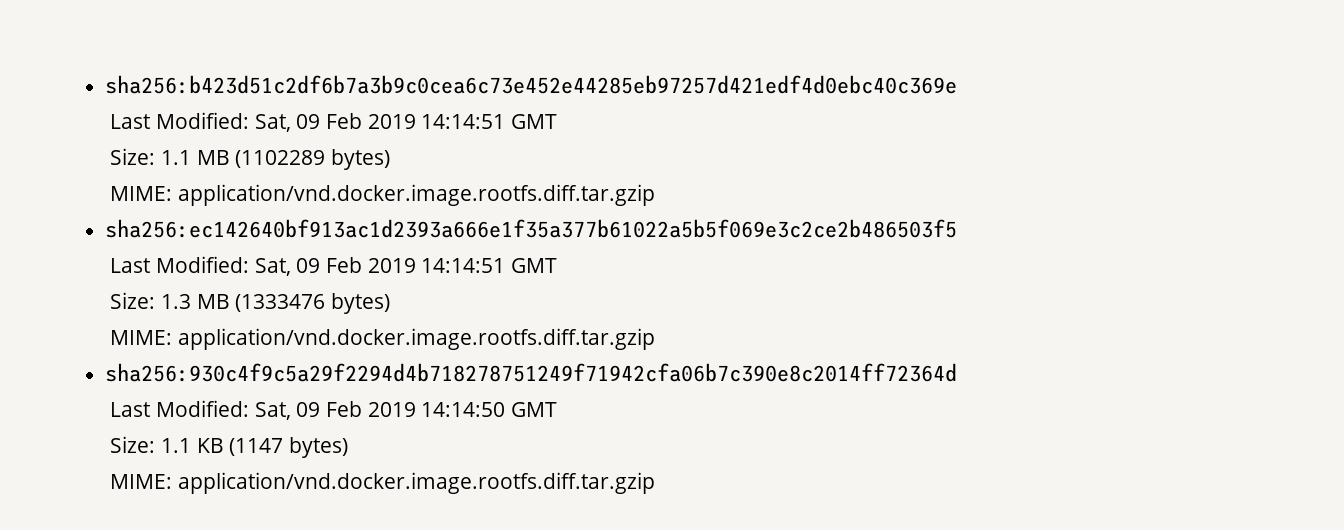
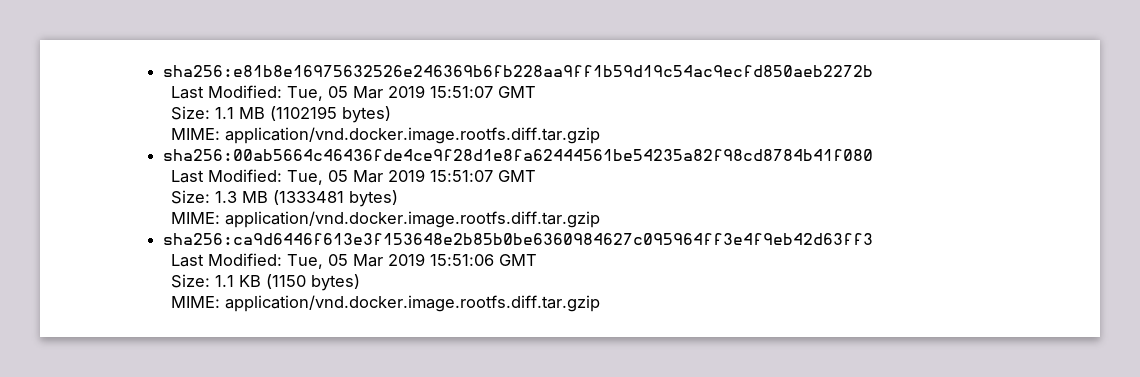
- sha256:b423d51c2df6b7a3b9c0cea6c73e452e44285eb97257d421edf4d0ebc40c369e
- Last Modified: Sat, 09 Feb 2019 14:14:51 GMT
+ sha256:e81b8e16975632526e246369b6fb228aa9ff1b59d19c54ac9ecfd850aeb2272b
+ Last Modified: Tue, 05 Mar 2019 15:51:07 GMT
- Size: 1.1 MB (1102289 bytes)
+ Size: 1.1 MB (1102195 bytes)
  MIME: application/vnd.docker.image.rootfs.diff.tar.gzip
- sha256:ec142640bf913ac1d2393a666e1f35a377b61022a5b5f069e3c2ce2b486503f5
- Last Modified: Sat, 09 Feb 2019 14:14:51 GMT
+ sha256:00ab5664c46436fde4ce9f28d1e8fa62444561be54235a82f98cd8784b41f080
+ Last Modified: Tue, 05 Mar 2019 15:51:07 GMT
- Size: 1.3 MB (1333476 bytes)
+ Size: 1.3 MB (1333481 bytes)
  MIME: application/vnd.docker.image.rootfs.diff.tar.gzip
- sha256:930c4f9c5a29f2294d4b718278751249f71942cfa06b7c390e8c2014ff72364d
- Last Modified: Sat, 09 Feb 2019 14:14:50 GMT
+ sha256:ca9d6446f613e3f153648e2b85b0be6360984627c095964ff3e4f9eb42d63ff3
+ Last Modified: Tue, 05 Mar 2019 15:51:06 GMT
- Size: 1.1 KB (1147 bytes)
+ Size: 1.1 KB (1150 bytes)

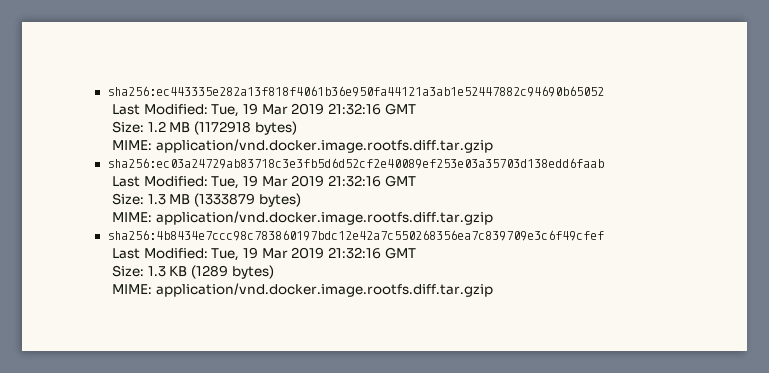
- sha256:e81b8e16975632526e246369b6fb228aa9ff1b59d19c54ac9ecfd850aeb2272b
- Last Modified: Tue, 05 Mar 2019 15:51:07 GMT
- Size: 1.1 MB (1102195 bytes)
+ sha256:ec443335e282a13f818f4061b36e950fa44121a3ab1e52447882c94690b65052
+ Last Modified: Tue, 19 Mar 2019 21:32:16 GMT
+ Size: 1.2 MB (1172918 bytes)
  MIME: application/vnd.docker.image.rootfs.diff.tar.gzip
- sha256:00ab5664c46436fde4ce9f28d1e8fa62444561be54235a82f98cd8784b41f080
- Last Modified: Tue, 05 Mar 2019 15:51:07 GMT
+ sha256:ec03a24729ab83718c3e3fb5d6d52cf2e40089ef253e03a35703d138edd6faab
+ Last Modified: Tue, 19 Mar 2019 21:32:16 GMT
- Size: 1.3 MB (1333481 bytes)
+ Size: 1.3 MB (1333879 bytes)
  MIME: application/vnd.docker.image.rootfs.diff.tar.gzip
- sha256:ca9d6446f613e3f153648e2b85b0be6360984627c095964ff3e4f9eb42d63ff3
- Last Modified: Tue, 05 Mar 2019 15:51:06 GMT
- Size: 1.1 KB (1150 bytes)
+ sha256:4b8434e7ccc98c783860197bdc12e42a7c550268356ea7c839709e3c6f49cfef
+ Last Modified: Tue, 19 Mar 2019 21:32:16 GMT
+ Size: 1.3 KB (1289 bytes)

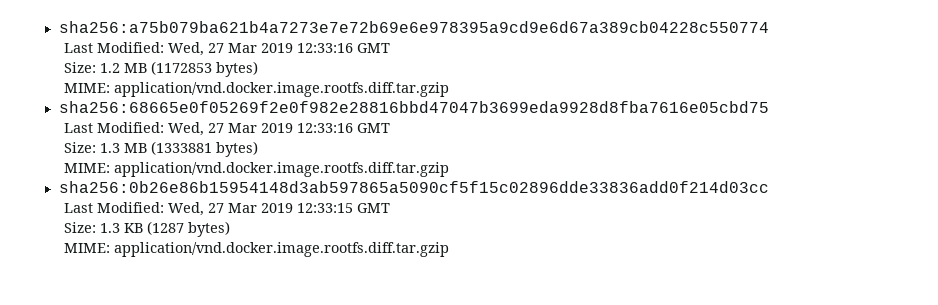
- sha256:ec443335e282a13f818f4061b36e950fa44121a3ab1e52447882c94690b65052
- Last Modified: Tue, 19 Mar 2019 21:32:16 GMT
+ sha256:a75b079ba621b4a7273e7e72b69e6e978395a9cd9e6d67a389cb04228c550774
+ Last Modified: Wed, 27 Mar 2019 12:33:16 GMT
- Size: 1.2 MB (1172918 bytes)
+ Size: 1.2 MB (1172853 bytes)
  MIME: application/vnd.docker.image.rootfs.diff.tar.gzip
- sha256:ec03a24729ab83718c3e3fb5d6d52cf2e40089ef253e03a35703d138edd6faab
- Last Modified: Tue, 19 Mar 2019 21:32:16 GMT
+ sha256:68665e0f05269f2e0f982e28816bbd47047b3699eda9928d8fba7616e05cbd75
+ Last Modified: Wed, 27 Mar 2019 12:33:16 GMT
- Size: 1.3 MB (1333879 bytes)
+ Size: 1.3 MB (1333881 bytes)
  MIME: application/vnd.docker.image.rootfs.diff.tar.gzip
- sha256:4b8434e7ccc98c783860197bdc12e42a7c550268356ea7c839709e3c6f49cfef
- Last Modified: Tue, 19 Mar 2019 21:32:16 GMT
+ sha256:0b26e86b15954148d3ab597865a5090cf5f15c02896dde33836add0f214d03cc
+ Last Modified: Wed, 27 Mar 2019 12:33:15 GMT
- Size: 1.3 KB (1289 bytes)
+ Size: 1.3 KB (1287 bytes)

